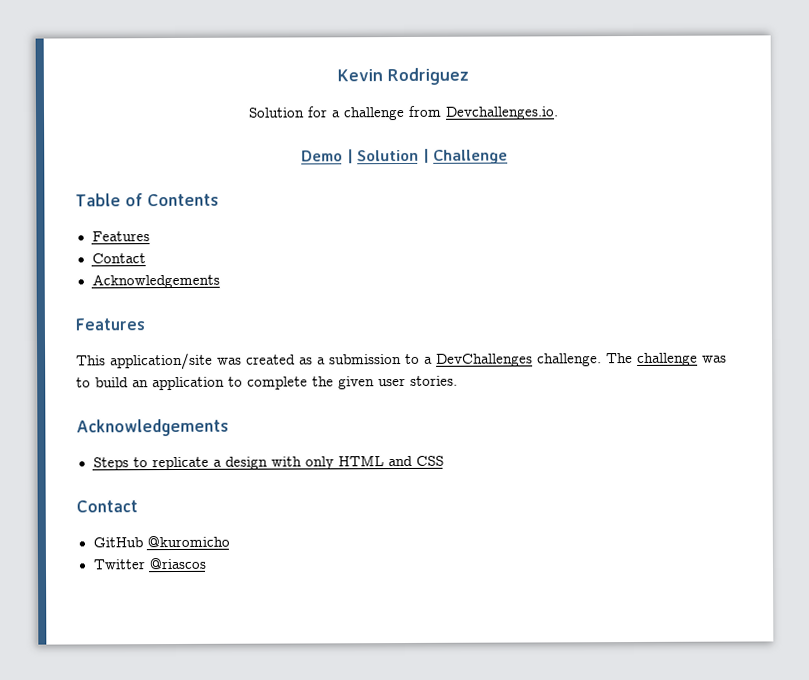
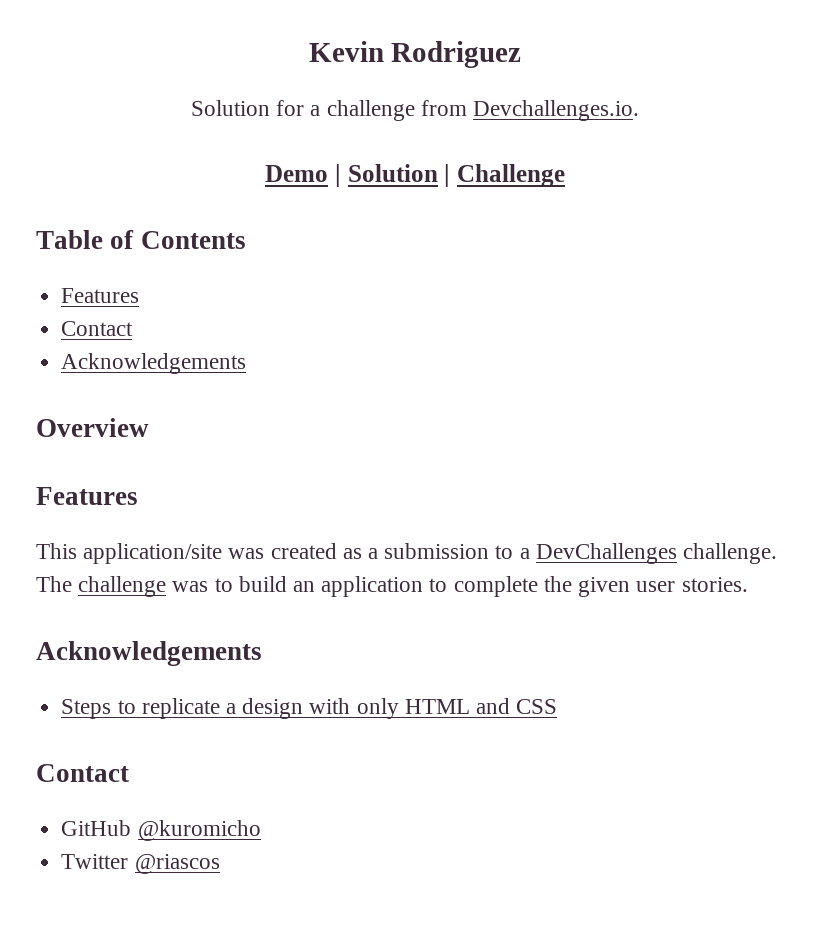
+ Overview

